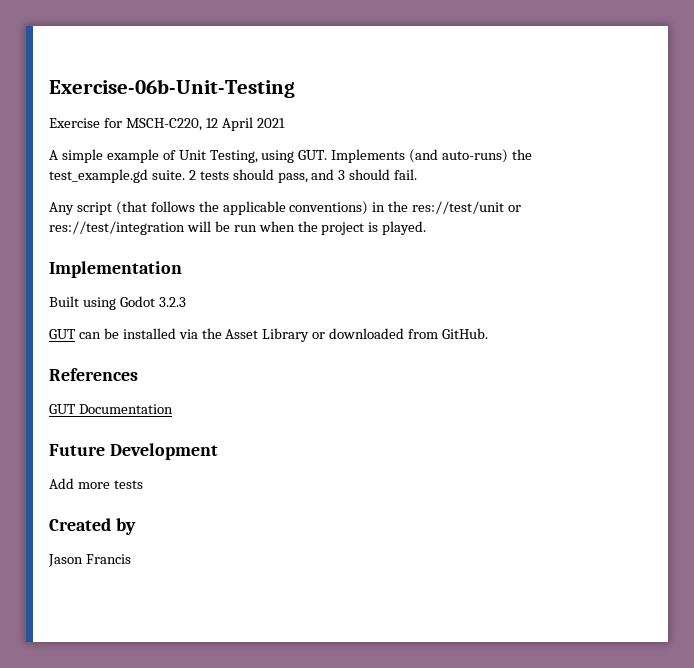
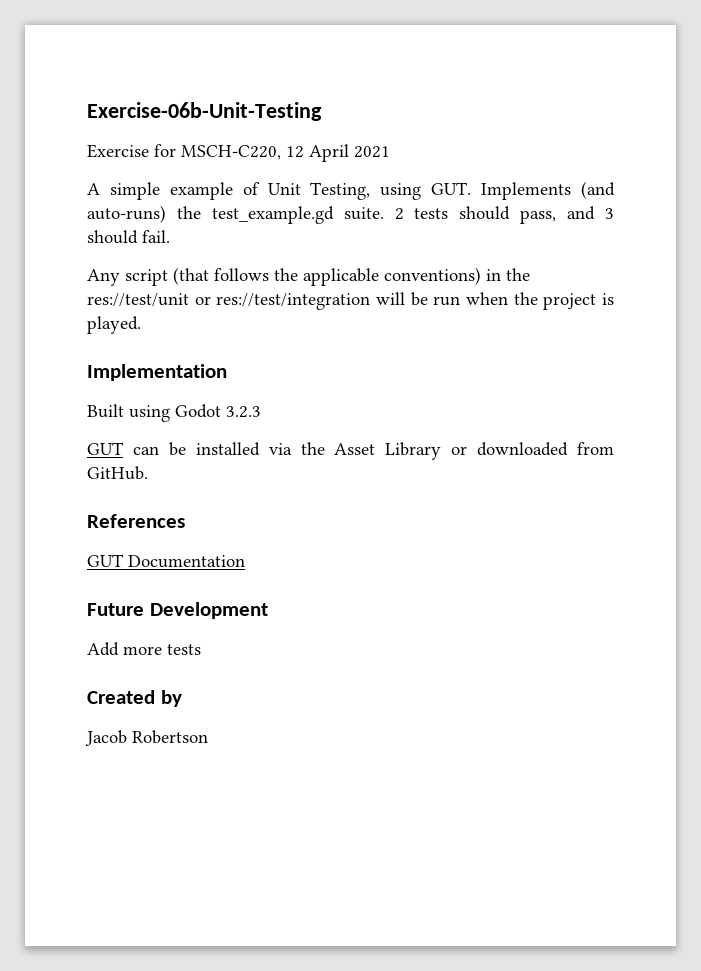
- Jason Francis
+ Jacob Robertson

